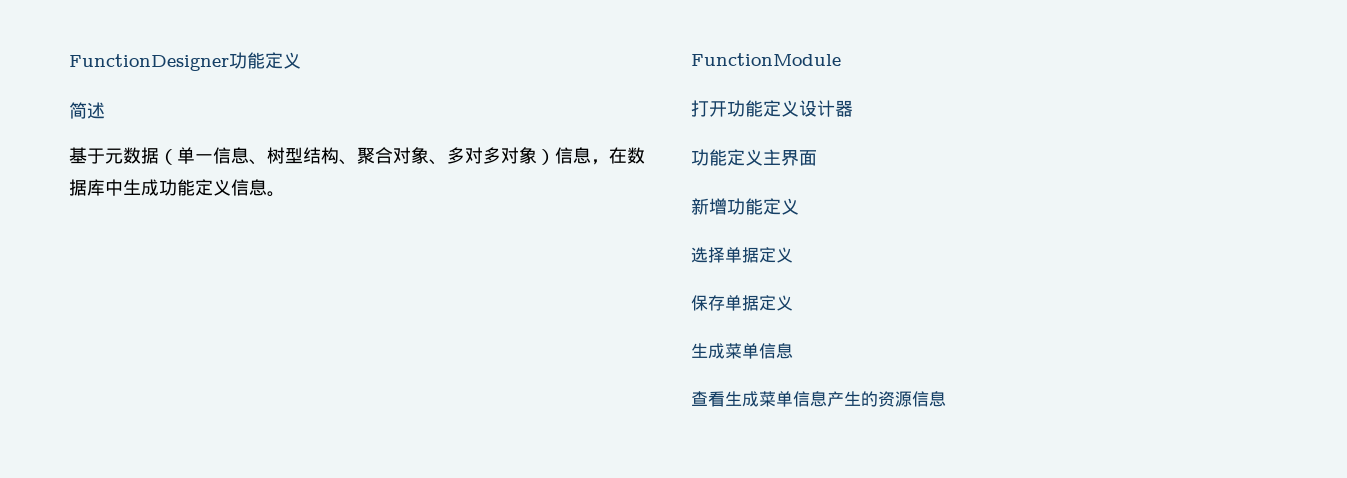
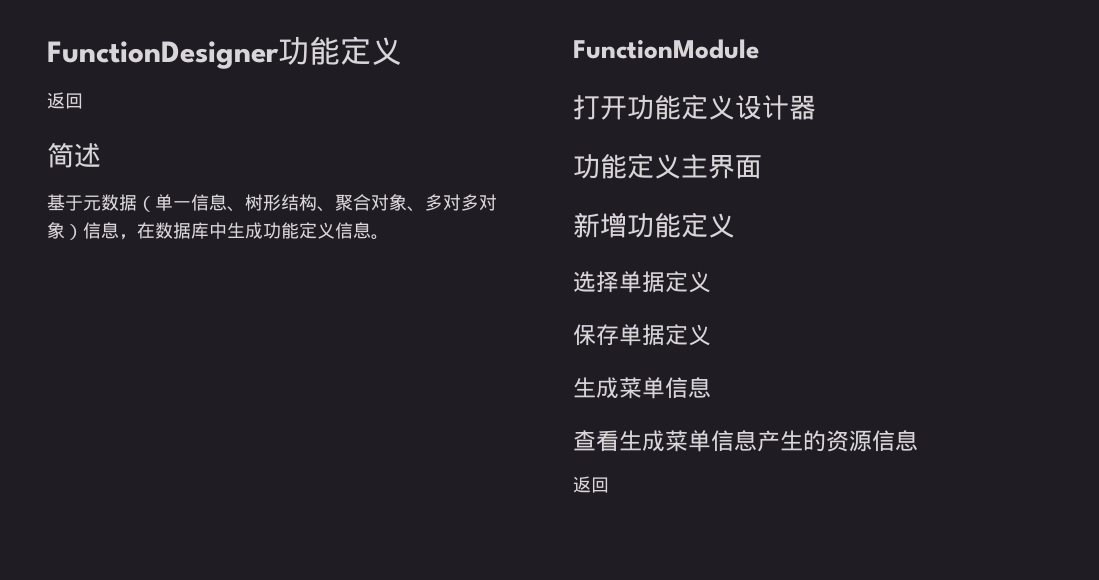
  FunctionDesigner功能定义
+ 返回
- 基于元数据（单一信息、树型结构、聚合对象、多对多对象）信息，在数据库中生成功能定义信息。
+ 基于元数据（单一信息、树形结构、聚合对象、多对多对象）信息，在数据库中生成功能定义信息。
  查看生成菜单信息产生的资源信息
+ 返回

